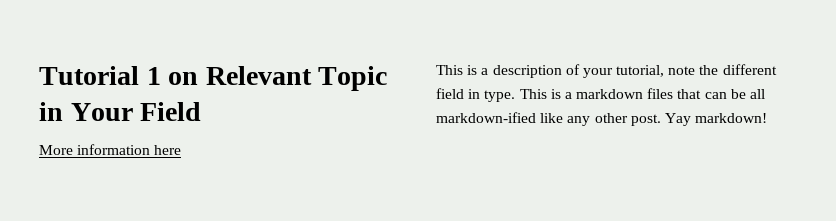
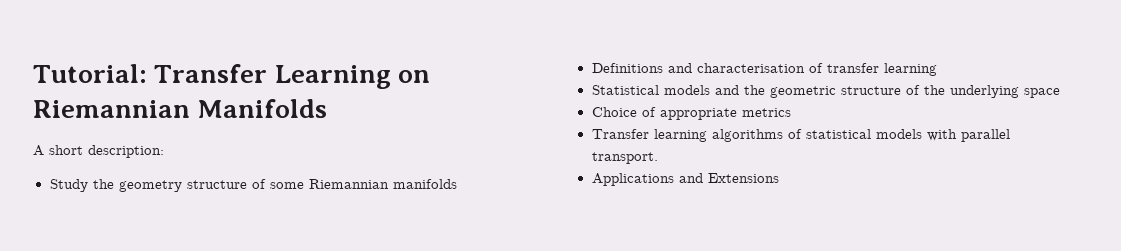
- Tutorial 1 on Relevant Topic in Your Field
- More information here
- This is a description of your tutorial, note the different field in type. This is a markdown files that can be all markdown-ified like any other post. Yay markdown!
+ Tutorial: Transfer Learning on Riemannian Manifolds
+ A short description:
+ Study the geometry structure of some Riemannian manifolds
+ Definitions and characterisation of transfer learning
+ Statistical models and the geometric structure of the underlying space
+ Choice of appropriate metrics
+ Transfer learning algorithms of statistical models with parallel transport.
+ Applications and Extensions

